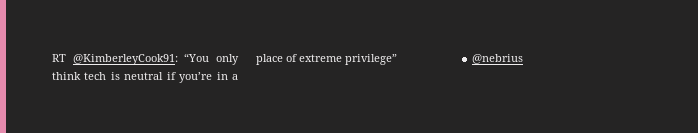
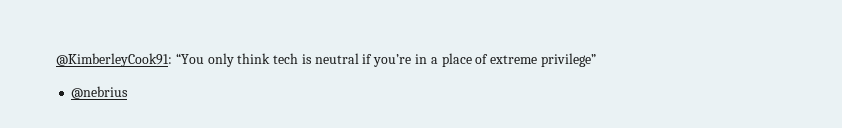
- RT @KimberleyCook91: “You only think tech is neutral if you’re in a place of extreme privilege”
+ @KimberleyCook91: “You only think tech is neutral if you’re in a place of extreme privilege”

